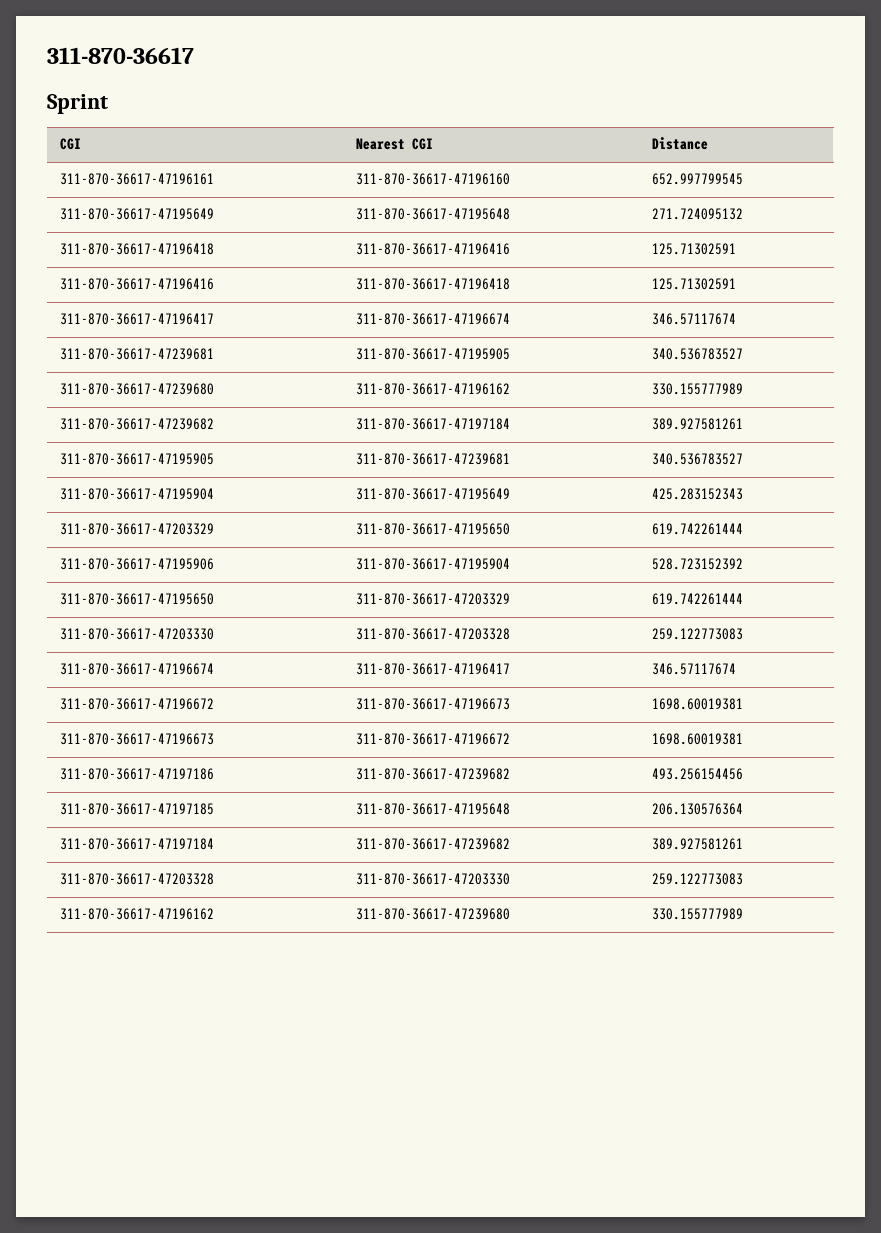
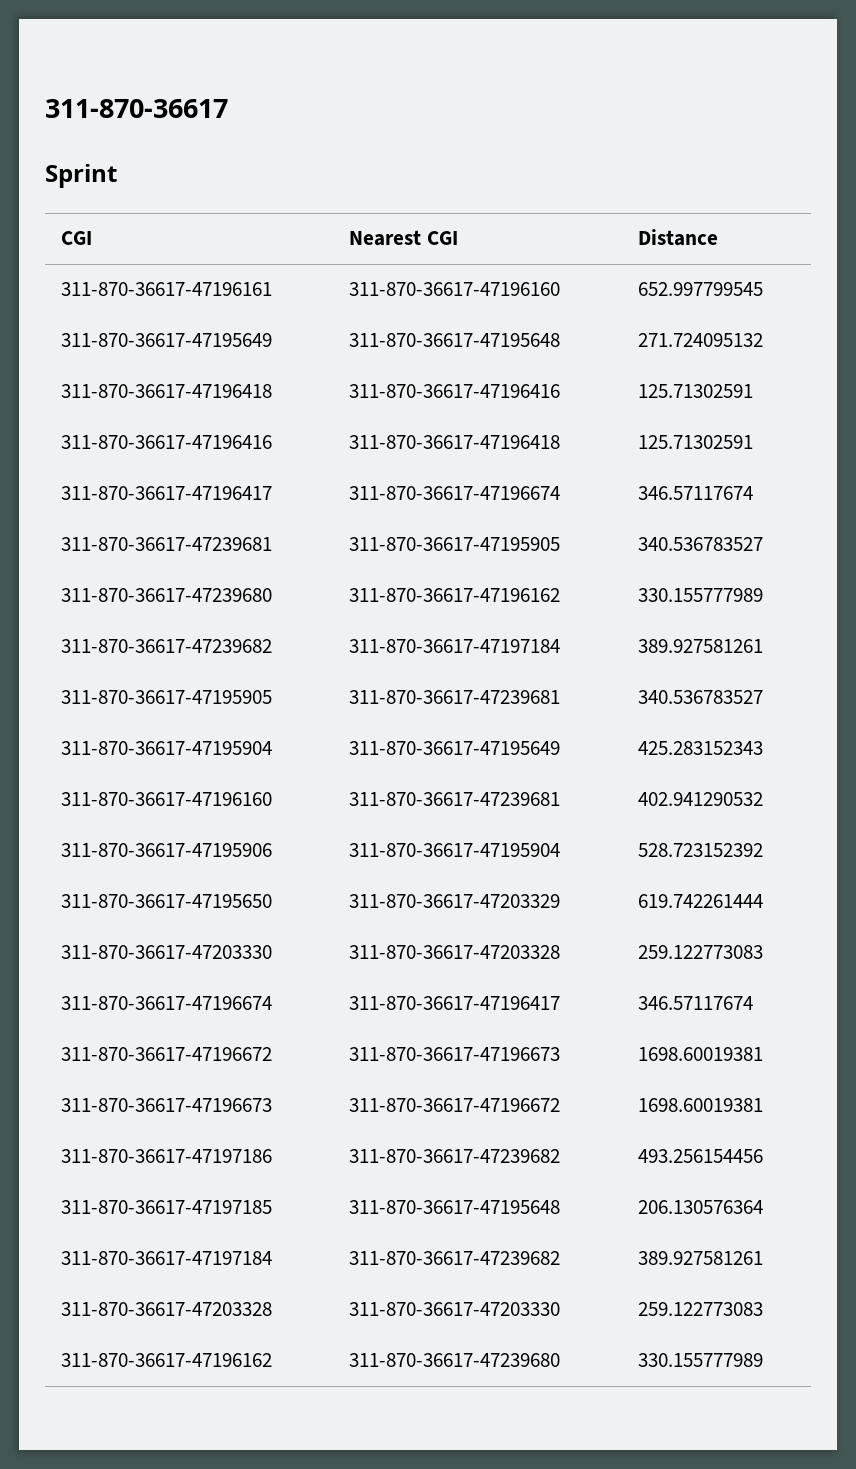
- 311-870-36617-47203329 | 311-870-36617-47195650 | 619.742261444
+ 311-870-36617-47196160 | 311-870-36617-47239681 | 402.941290532

